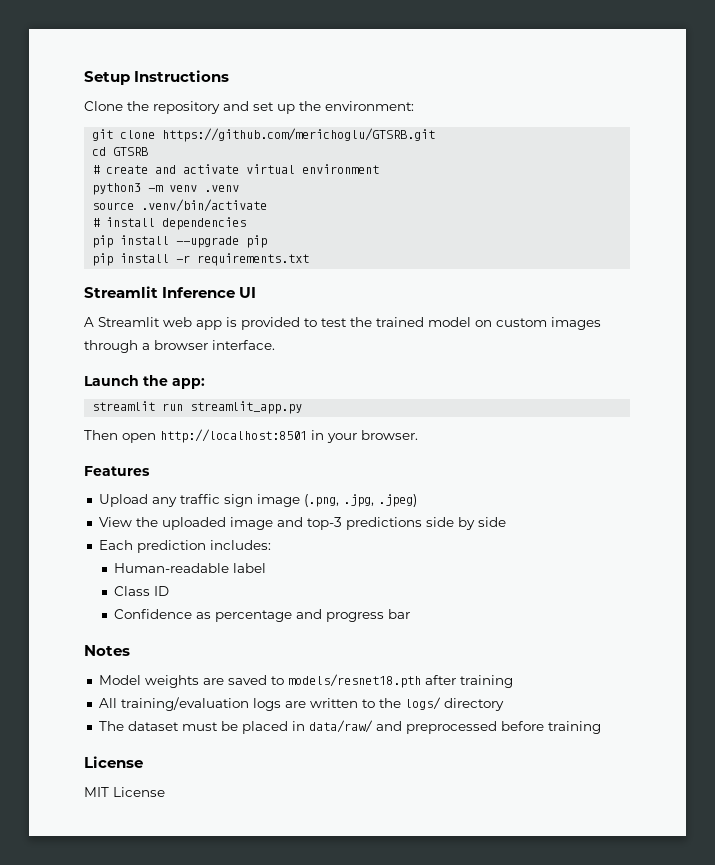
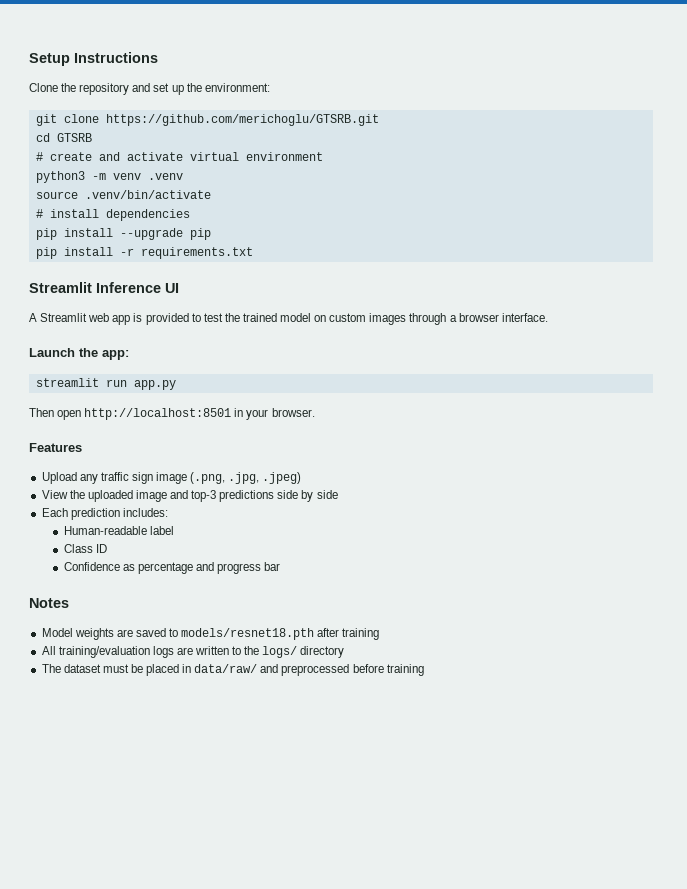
- streamlit run streamlit_app.py
+ streamlit run app.py
  The dataset must be placed in data/raw/ and preprocessed before training
- License
- MIT License

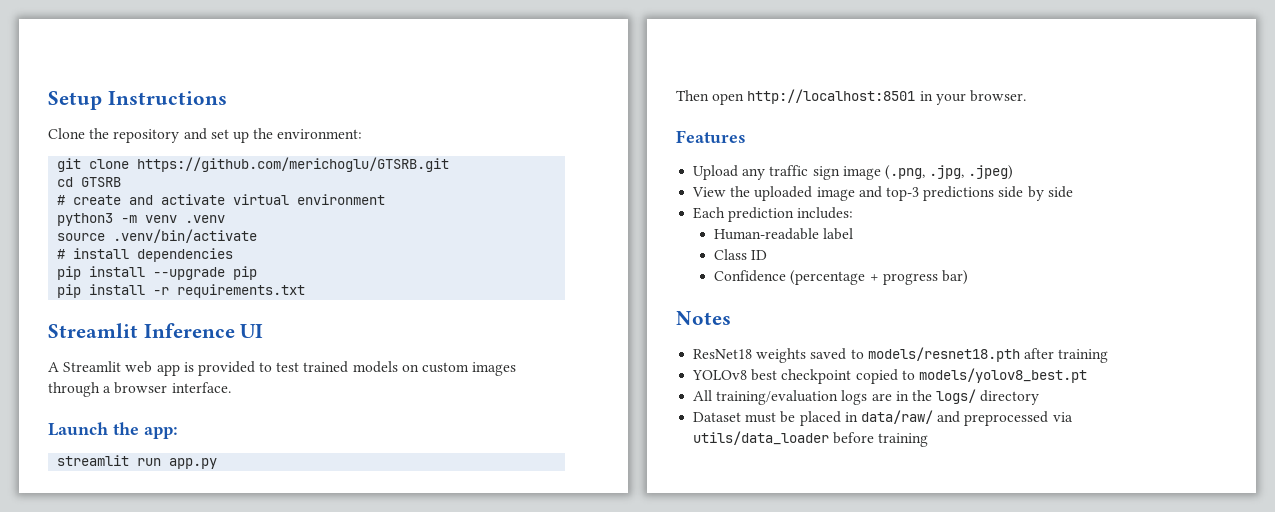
- A Streamlit web app is provided to test the trained model on custom images through a browser interface.
+ A Streamlit web app is provided to test trained models on custom images through a browser interface.
- Confidence as percentage and progress bar
+ Confidence (percentage + progress bar)
  Notes
- Model weights are saved to models/resnet18.pth after training
+ ResNet18 weights saved to models/resnet18.pth after training
+ YOLOv8 best checkpoint copied to models/yolov8_best.pt
- All training/evaluation logs are written to the logs/ directory
+ All training/evaluation logs are in the logs/ directory
- The dataset must be placed in data/raw/ and preprocessed before training
+ Dataset must be placed in data/raw/ and preprocessed via utils/data_loader before training

